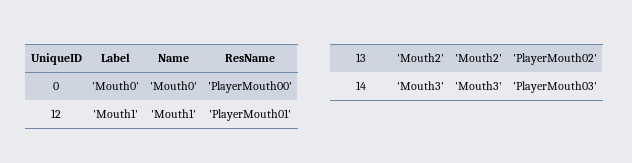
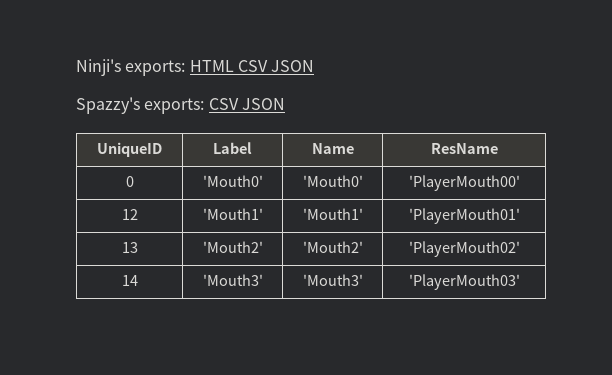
+ Ninji's exports: HTML CSV JSON
+ Spazzy's exports: CSV JSON

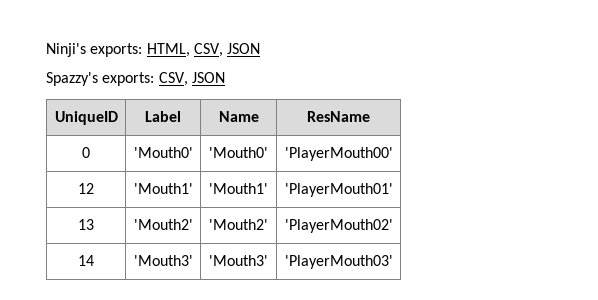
- Ninji's exports: HTML CSV JSON
+ Ninji's exports: HTML, CSV, JSON
- Spazzy's exports: CSV JSON
+ Spazzy's exports: CSV, JSON

